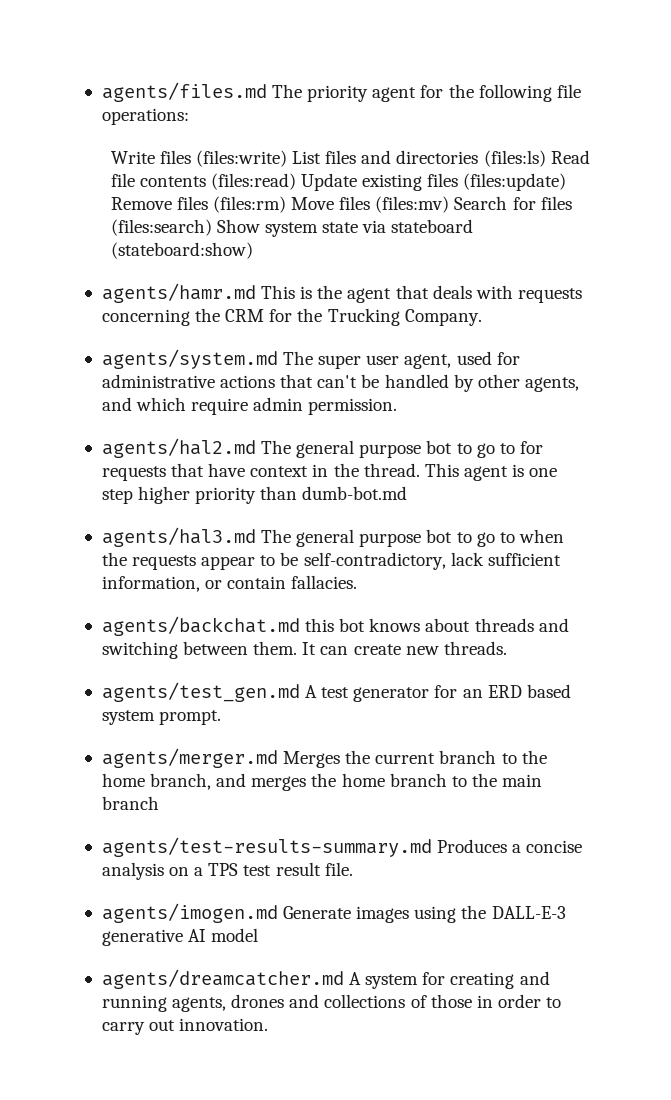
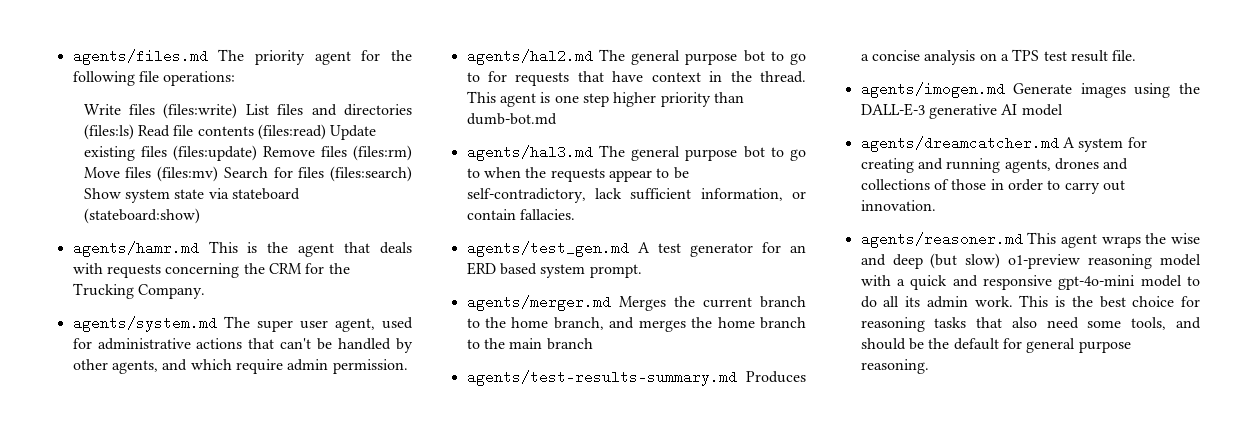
- agents/backchat.md this bot knows about threads and switching between them. It can create new threads.
+ agents/reasoner.md This agent wraps the wise and deep (but slow) o1-preview reasoning model with a quick and responsive gpt-4o-mini model to do all its admin work. This is the best choice for reasoning tasks that also need some tools, and should be the default for general purpose reasoning.

